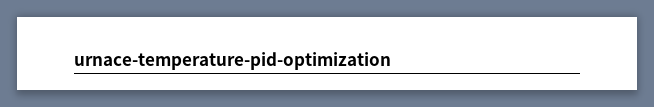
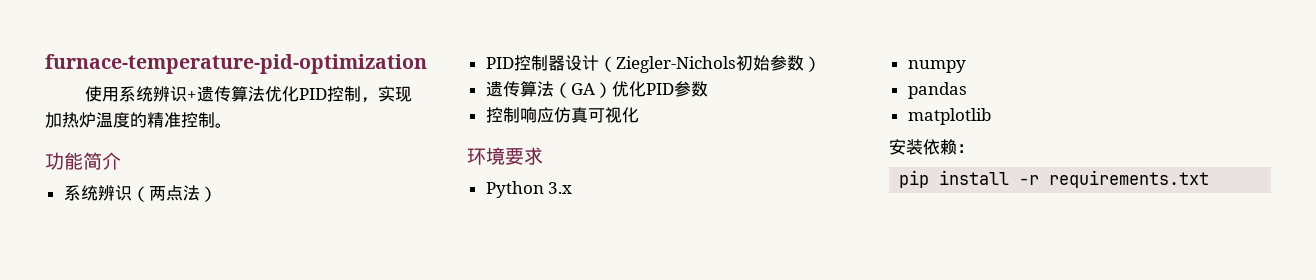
- urnace-temperature-pid-optimization
+ furnace-temperature-pid-optimization
+ 使用系统辨识+遗传算法优化PID控制，实现加热炉温度的精准控制。
+ 功能简介
+ 系统辨识（两点法）
+ PID控制器设计（Ziegler-Nichols初始参数）
+ 遗传算法（GA）优化PID参数
+ 控制响应仿真可视化
+ 环境要求
+ Python 3.x
+ numpy
+ pandas
+ matplotlib
+ 安装依赖：
+ pip install -r requirements.txt

